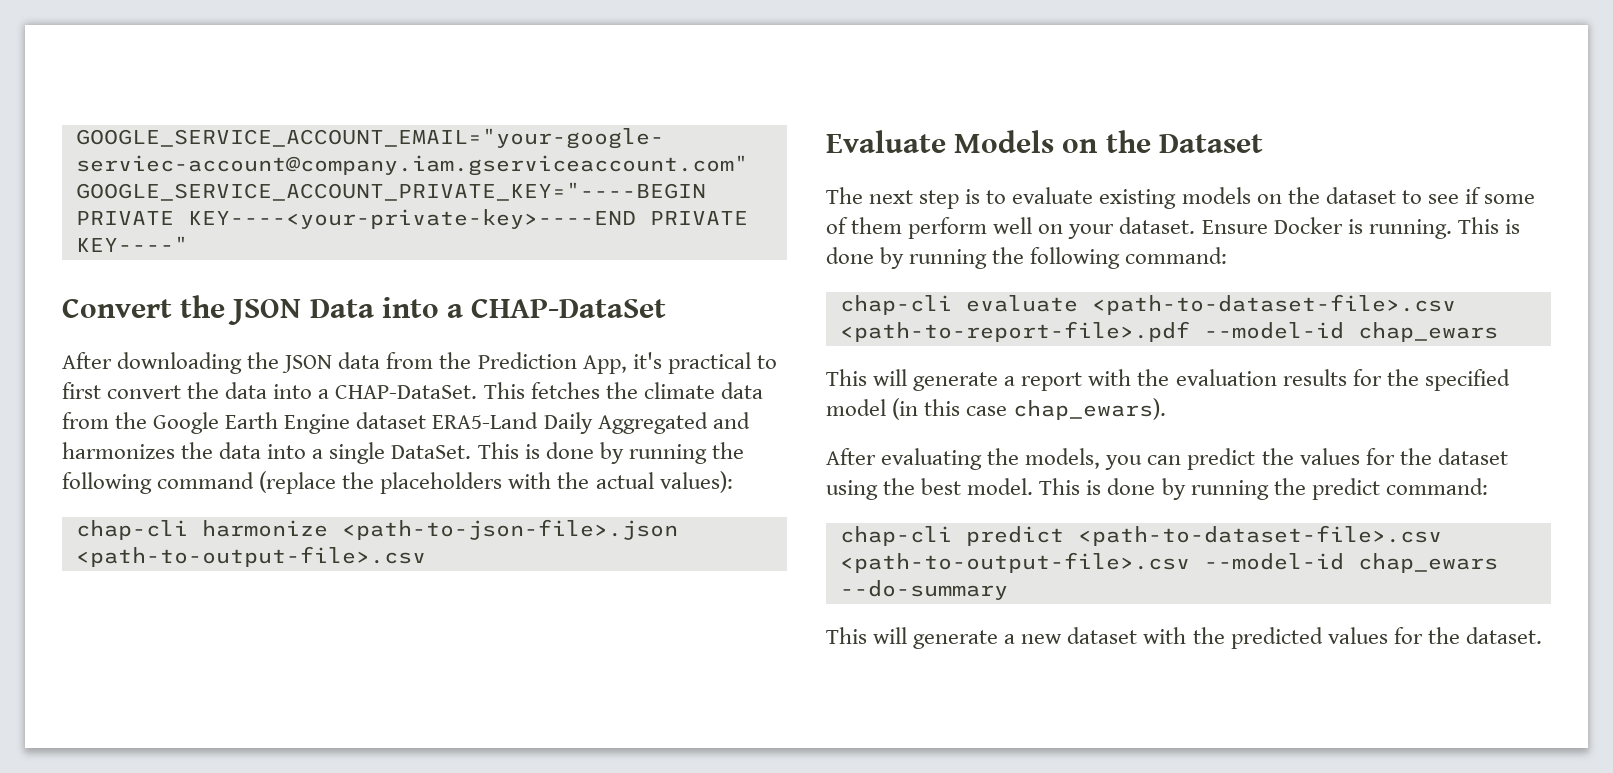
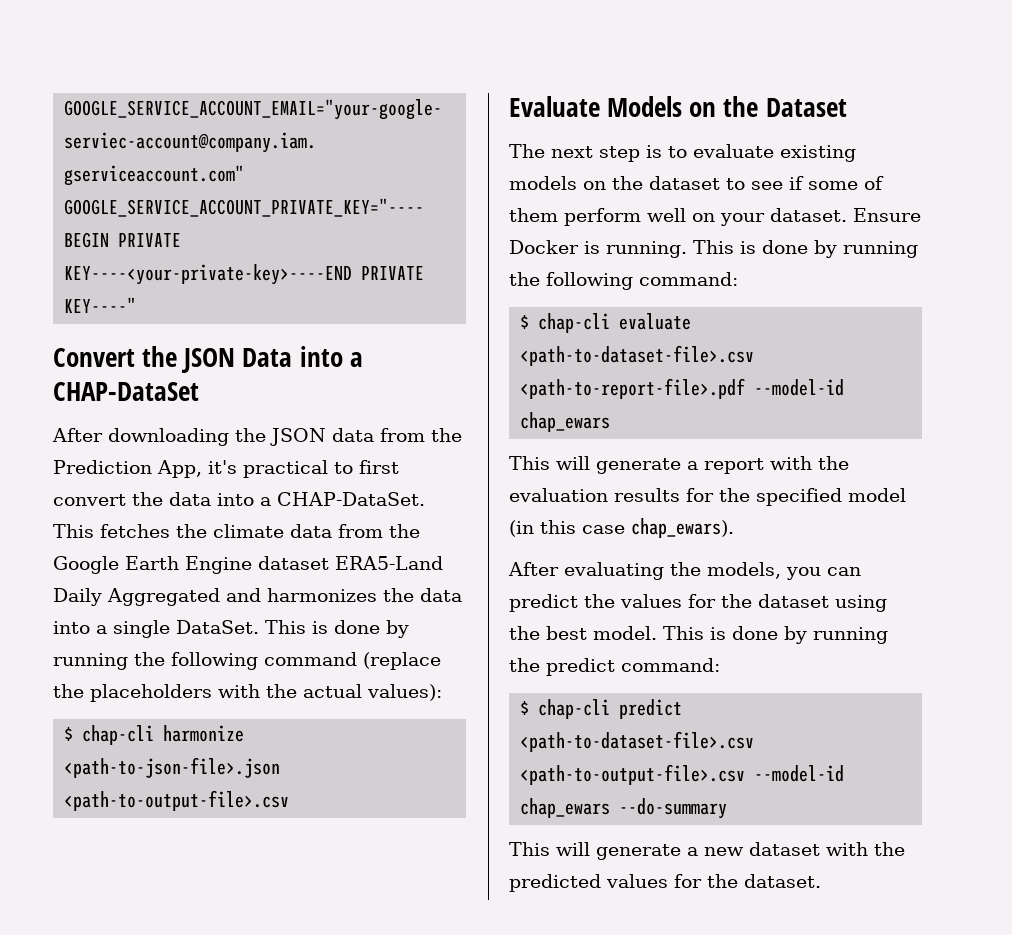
- chap-cli harmonize <path-to-json-file>.json <path-to-output-file>.csv
+ $ chap-cli harmonize <path-to-json-file>.json <path-to-output-file>.csv
- chap-cli evaluate <path-to-dataset-file>.csv <path-to-report-file>.pdf --model-id chap_ewars
+ $ chap-cli evaluate <path-to-dataset-file>.csv <path-to-report-file>.pdf --model-id chap_ewars
- chap-cli predict <path-to-dataset-file>.csv <path-to-output-file>.csv --model-id chap_ewars --do-summary
+ $ chap-cli predict <path-to-dataset-file>.csv <path-to-output-file>.csv --model-id chap_ewars --do-summary

